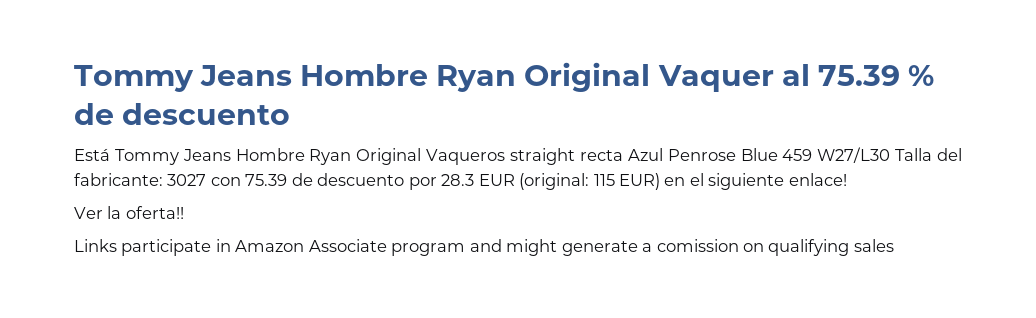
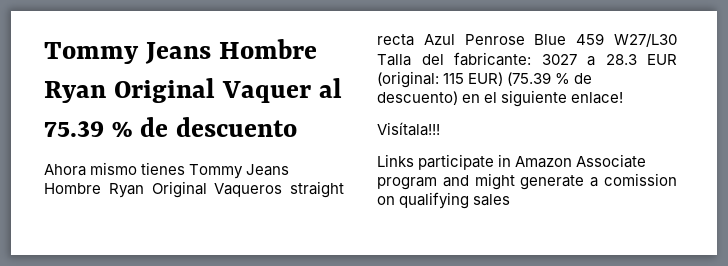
- Está Tommy Jeans Hombre Ryan Original Vaqueros straight recta Azul Penrose Blue 459 W27/L30 Talla del fabricante: 3027 con 75.39 de descuento por 28.3 EUR (original: 115 EUR) en el siguiente enlace!
+ Ahora mismo tienes Tommy Jeans Hombre Ryan Original Vaqueros straight recta Azul Penrose Blue 459 W27/L30 Talla del fabricante: 3027 a 28.3 EUR (original: 115 EUR) (75.39 % de descuento) en el siguiente enlace!
- Ver la oferta!!
+ Visítala!!!

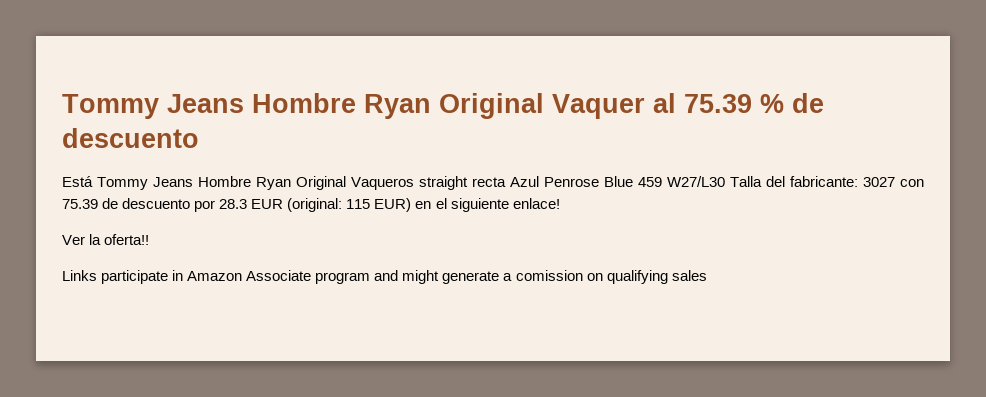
- Ahora mismo tienes Tommy Jeans Hombre Ryan Original Vaqueros straight recta Azul Penrose Blue 459 W27/L30 Talla del fabricante: 3027 a 28.3 EUR (original: 115 EUR) (75.39 % de descuento) en el siguiente enlace!
+ Está Tommy Jeans Hombre Ryan Original Vaqueros straight recta Azul Penrose Blue 459 W27/L30 Talla del fabricante: 3027 con 75.39 de descuento por 28.3 EUR (original: 115 EUR) en el siguiente enlace!
- Visítala!!!
+ Ver la oferta!!

